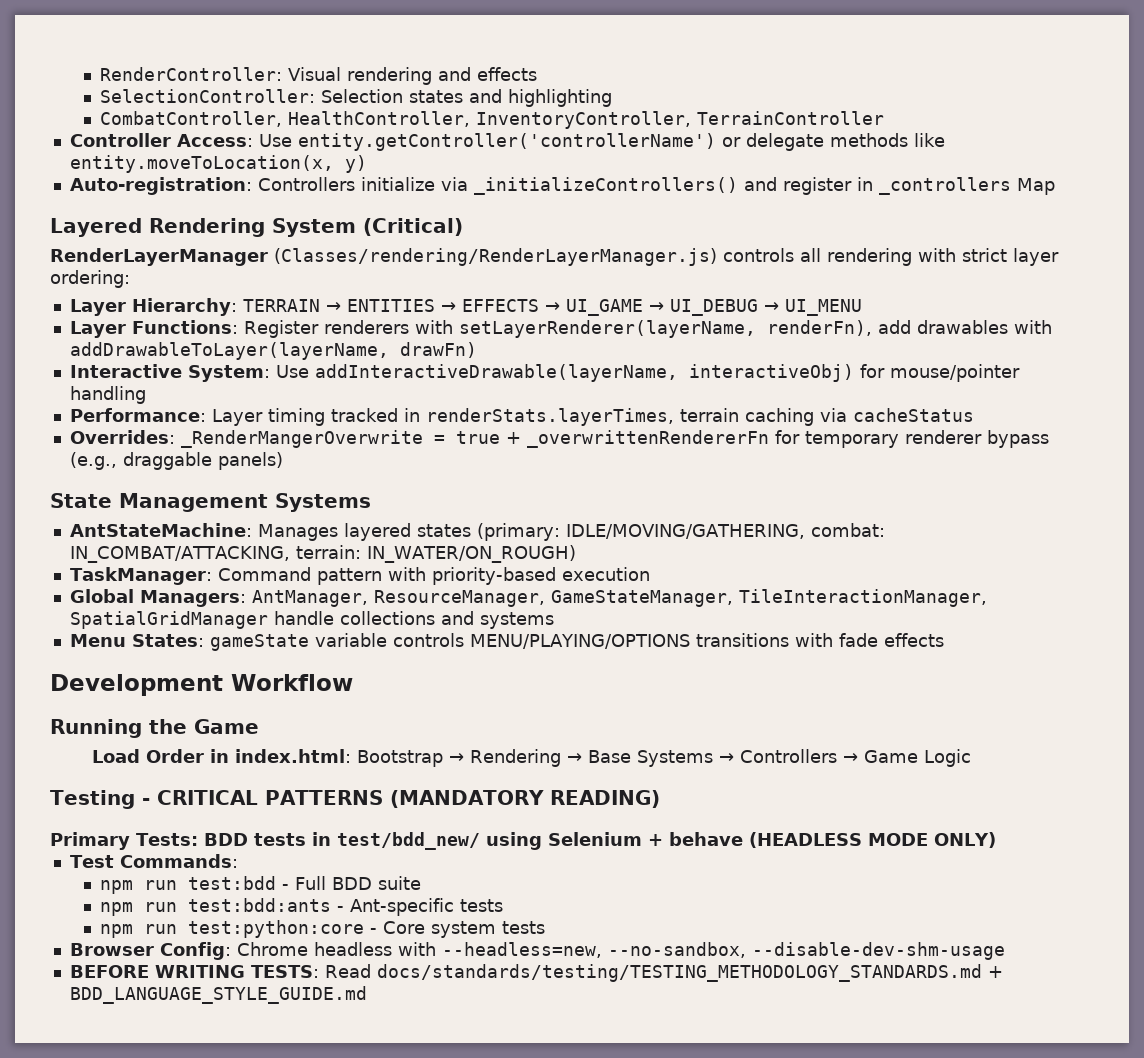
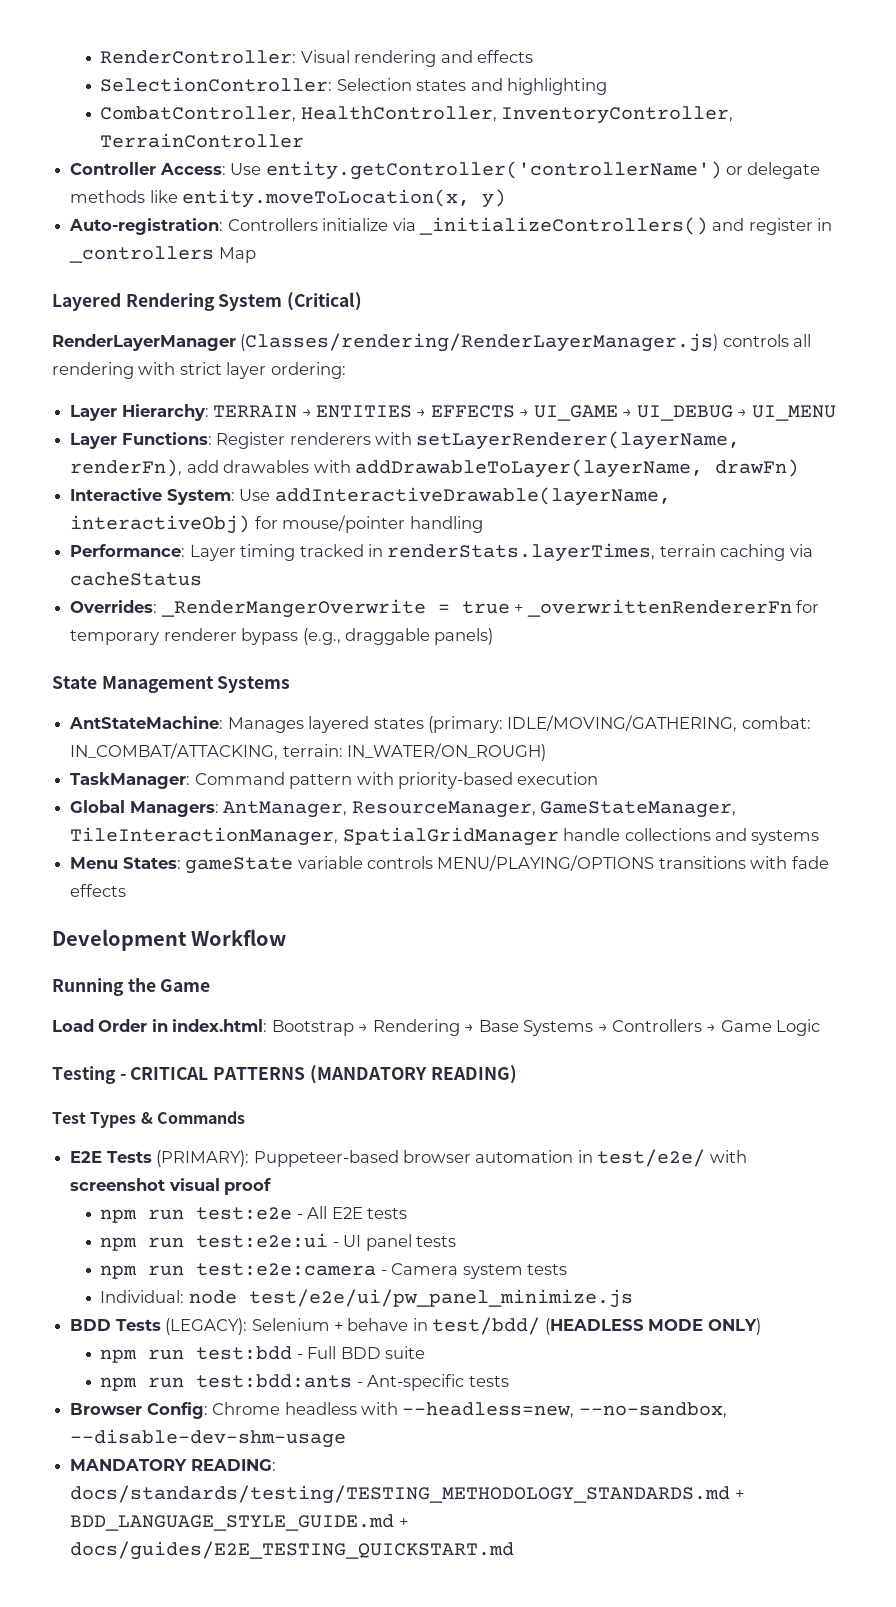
- Primary Tests: BDD tests in test/bdd_new/ using Selenium + behave (HEADLESS MODE ONLY)
+ Test Types & Commands
+ E2E Tests (PRIMARY): Puppeteer-based browser automation in test/e2e/ with screenshot visual proof
+ npm run test:e2e - All E2E tests
+ npm run test:e2e:ui - UI panel tests
+ npm run test:e2e:camera - Camera system tests
+ Individual: node test/e2e/ui/pw_panel_minimize.js
+ BDD Tests (LEGACY): Selenium + behave in test/bdd/ (HEADLESS MODE ONLY)
- Test Commands:
- npm run test:python:core - Core system tests
- BEFORE WRITING TESTS: Read docs/standards/testing/TESTING_METHODOLOGY_STANDARDS.md + BDD_LANGUAGE_STYLE_GUIDE.md
+ MANDATORY READING: docs/standards/testing/TESTING_METHODOLOGY_STANDARDS.md + BDD_LANGUAGE_STYLE_GUIDE.md + docs/guides/E2E_TESTING_QUICKSTART.md

